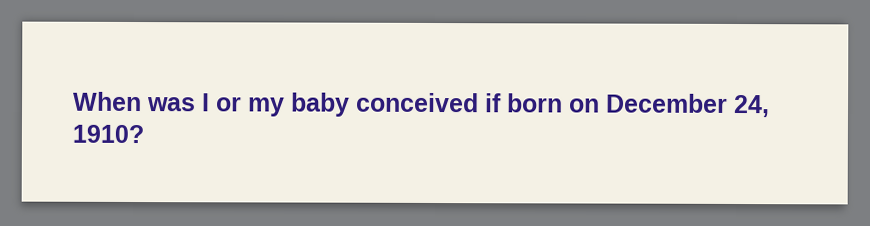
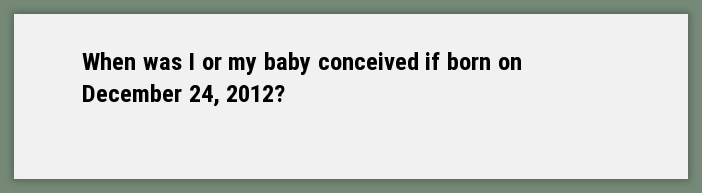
- When was I or my baby conceived if born on December 24, 1910?
+ When was I or my baby conceived if born on December 24, 2012?

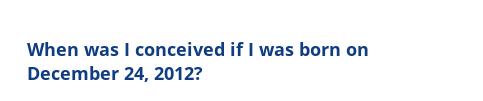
- When was I or my baby conceived if born on December 24, 2012?
+ When was I conceived if I was born on December 24, 2012?

